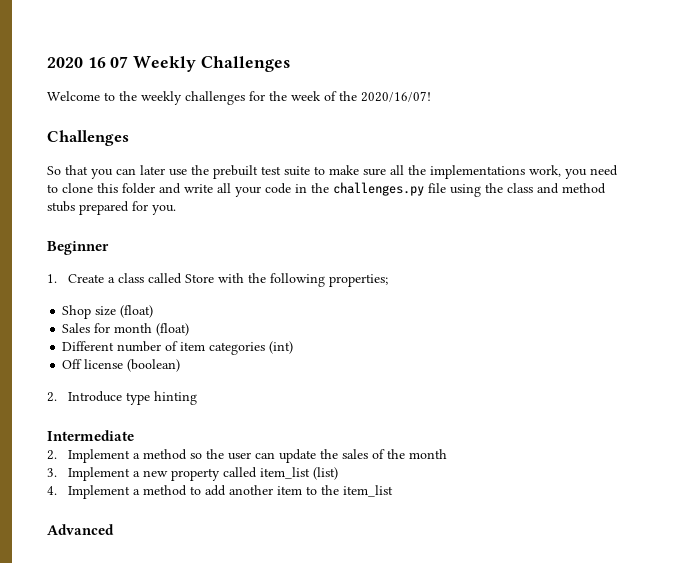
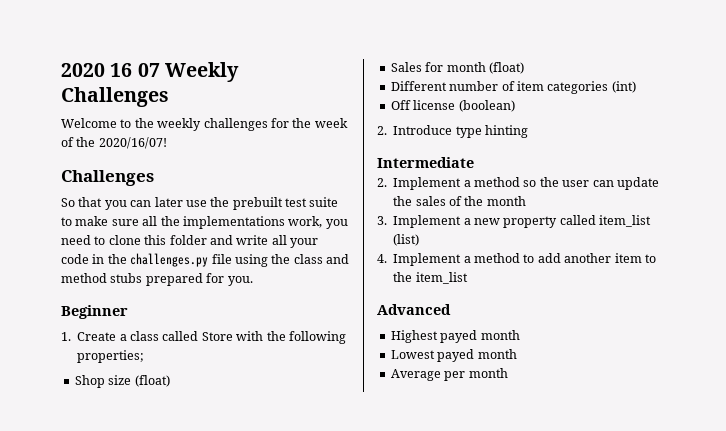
+ Highest payed month
+ Lowest payed month
+ Average per month

